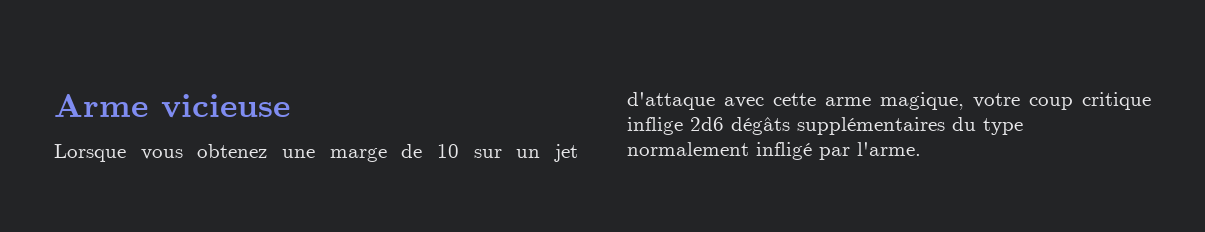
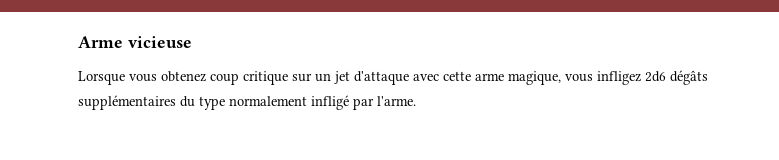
- Lorsque vous obtenez une marge de 10 sur un jet d'attaque avec cette arme magique, votre coup critique inflige 2d6 dégâts supplémentaires du type normalement infligé par l'arme.
+ Lorsque vous obtenez coup critique sur un jet d'attaque avec cette arme magique, vous infligez 2d6 dégâts supplémentaires du type normalement infligé par l'arme.

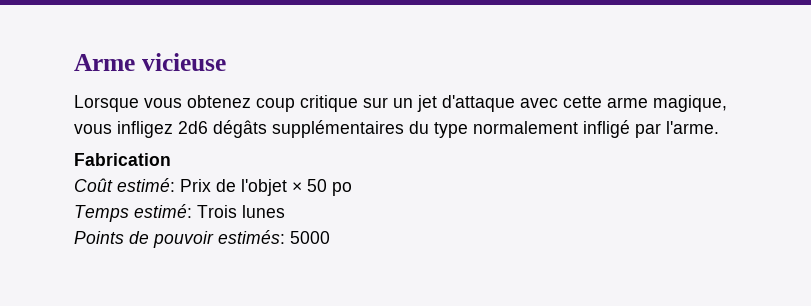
+ Fabrication
+ Coût estimé: Prix de l'objet × 50 po
+ Temps estimé: Trois lunes
+ Points de pouvoir estimés: 5000

